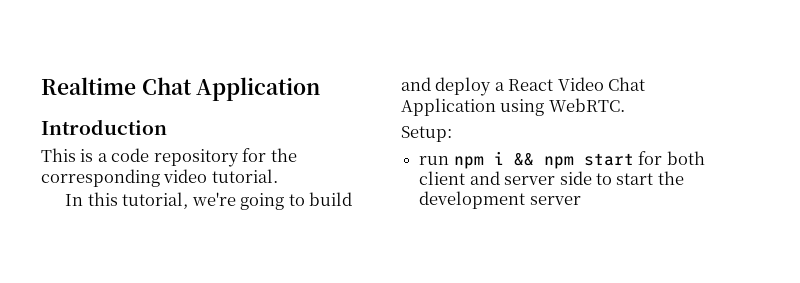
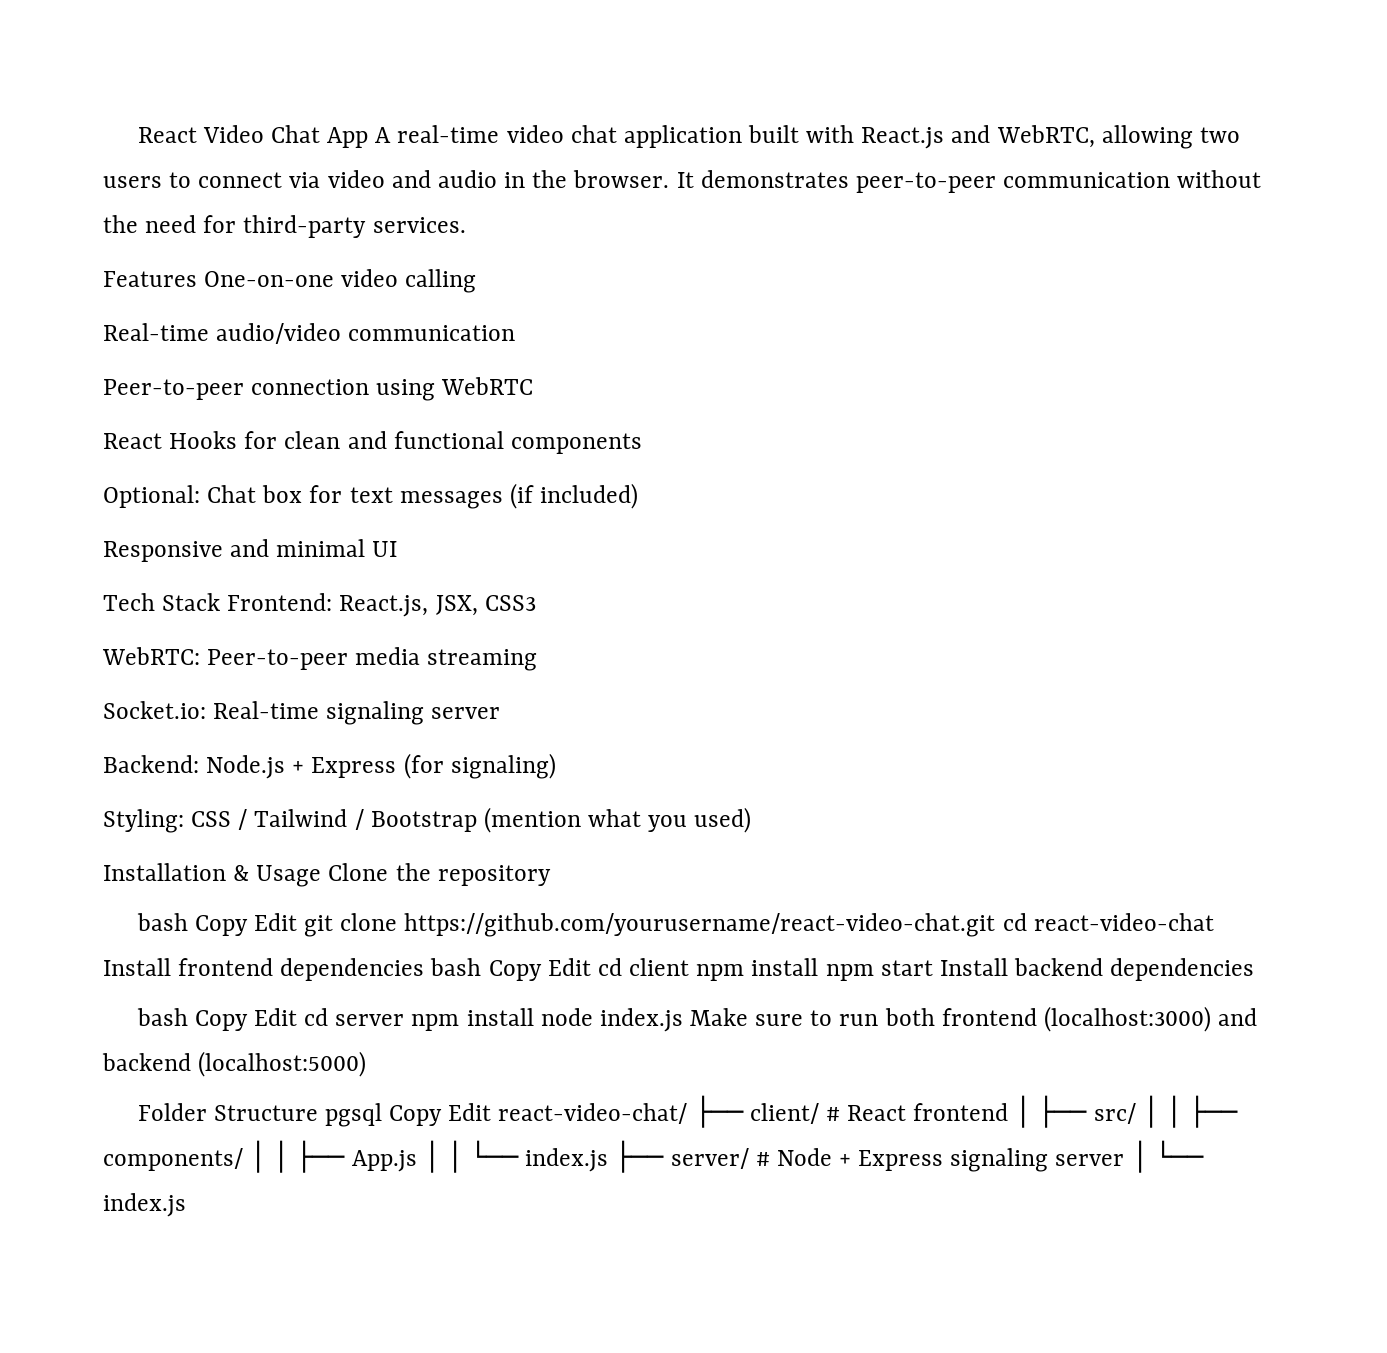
- Realtime Chat Application
- Introduction
- This is a code repository for the corresponding video tutorial.
- In this tutorial, we're going to build and deploy a React Video Chat Application using WebRTC.
- Setup:
- run npm i && npm start for both client and server side to start the development server
+ React Video Chat App A real-time video chat application built with React.js and WebRTC, allowing two users to connect via video and audio in the browser. It demonstrates peer-to-peer communication without the need for third-party services.
+ Features One-on-one video calling
+ Real-time audio/video communication
+ Peer-to-peer connection using WebRTC
+ React Hooks for clean and functional components
+ Optional: Chat box for text messages (if included)
+ Responsive and minimal UI
+ Tech Stack Frontend: React.js, JSX, CSS3
+ WebRTC: Peer-to-peer media streaming
+ Socket.io: Real-time signaling server
+ Backend: Node.js + Express (for signaling)
+ Styling: CSS / Tailwind / Bootstrap (mention what you used)
+ Installation & Usage Clone the repository
+ bash Copy Edit git clone https://github.com/yourusername/react-video-chat.git cd react-video-chat Install frontend dependencies bash Copy Edit cd client npm install npm start Install backend dependencies
+ bash Copy Edit cd server npm install node index.js Make sure to run both frontend (localhost:3000) and backend (localhost:5000)
+ Folder Structure pgsql Copy Edit react-video-chat/ ├── client/ # React frontend │ ├── src/ │ │ ├── components/ │ │ ├── App.js │ │ └── index.js ├── server/ # Node + Express signaling server │ └── index.js

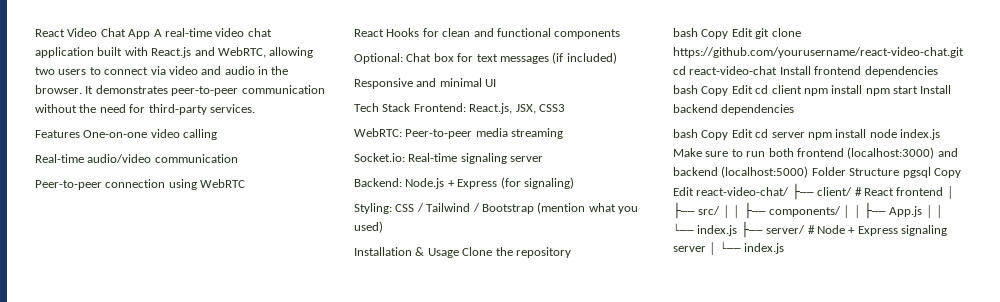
- bash Copy Edit cd server npm install node index.js Make sure to run both frontend (localhost:3000) and backend (localhost:5000)
- Folder Structure pgsql Copy Edit react-video-chat/ ├── client/ # React frontend │ ├── src/ │ │ ├── components/ │ │ ├── App.js │ │ └── index.js ├── server/ # Node + Express signaling server │ └── index.js
+ bash Copy Edit cd server npm install node index.js Make sure to run both frontend (localhost:3000) and backend (localhost:5000) Folder Structure pgsql Copy Edit react-video-chat/ ├── client/ # React frontend │ ├── src/ │ │ ├── components/ │ │ ├── App.js │ │ └── index.js ├── server/ # Node + Express signaling server │ └── index.js

